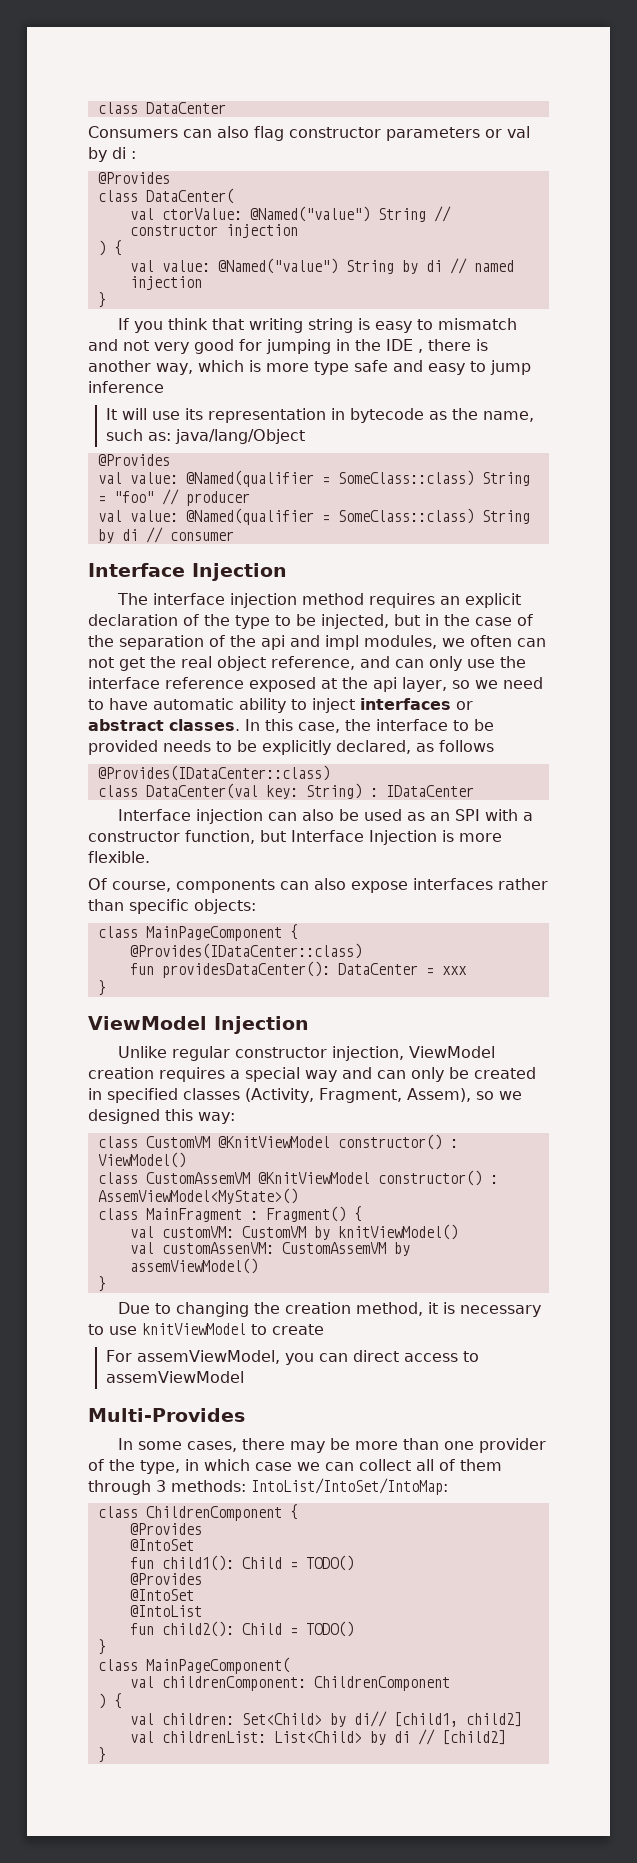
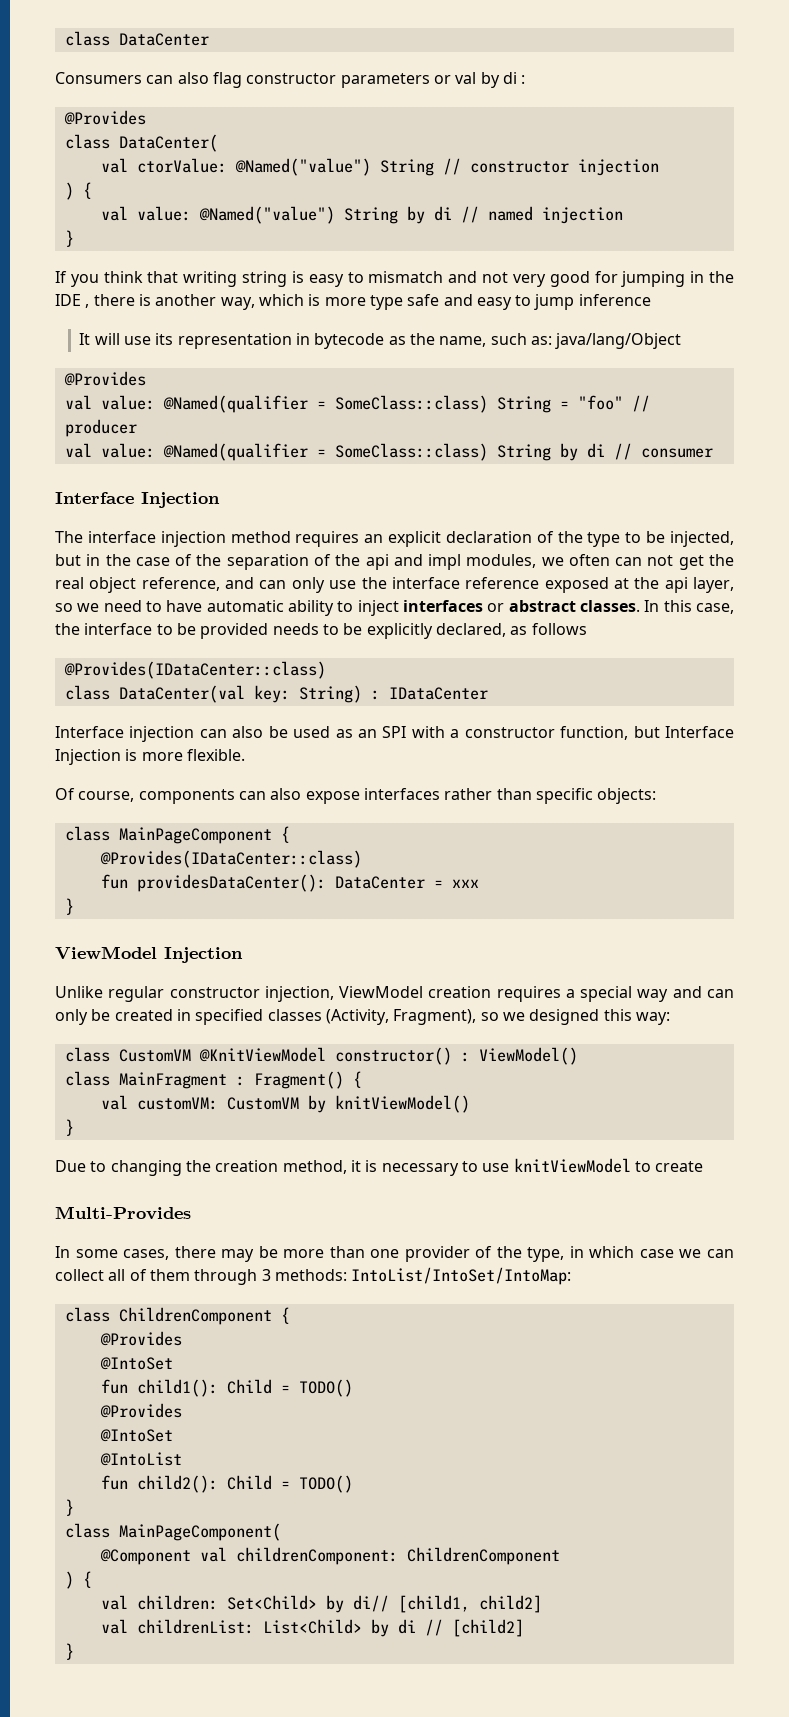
- Unlike regular constructor injection, ViewModel creation requires a special way and can only be created in specified classes (Activity, Fragment, Assem), so we designed this way:
+ Unlike regular constructor injection, ViewModel creation requires a special way and can only be created in specified classes (Activity, Fragment), so we designed this way:
- class CustomAssemVM @KnitViewModel constructor() : AssemViewModel<MyState>()
- val customAssenVM: CustomAssemVM by assemViewModel()
- For assemViewModel, you can direct access to assemViewModel
- val childrenComponent: ChildrenComponent
+ @Component val childrenComponent: ChildrenComponent

